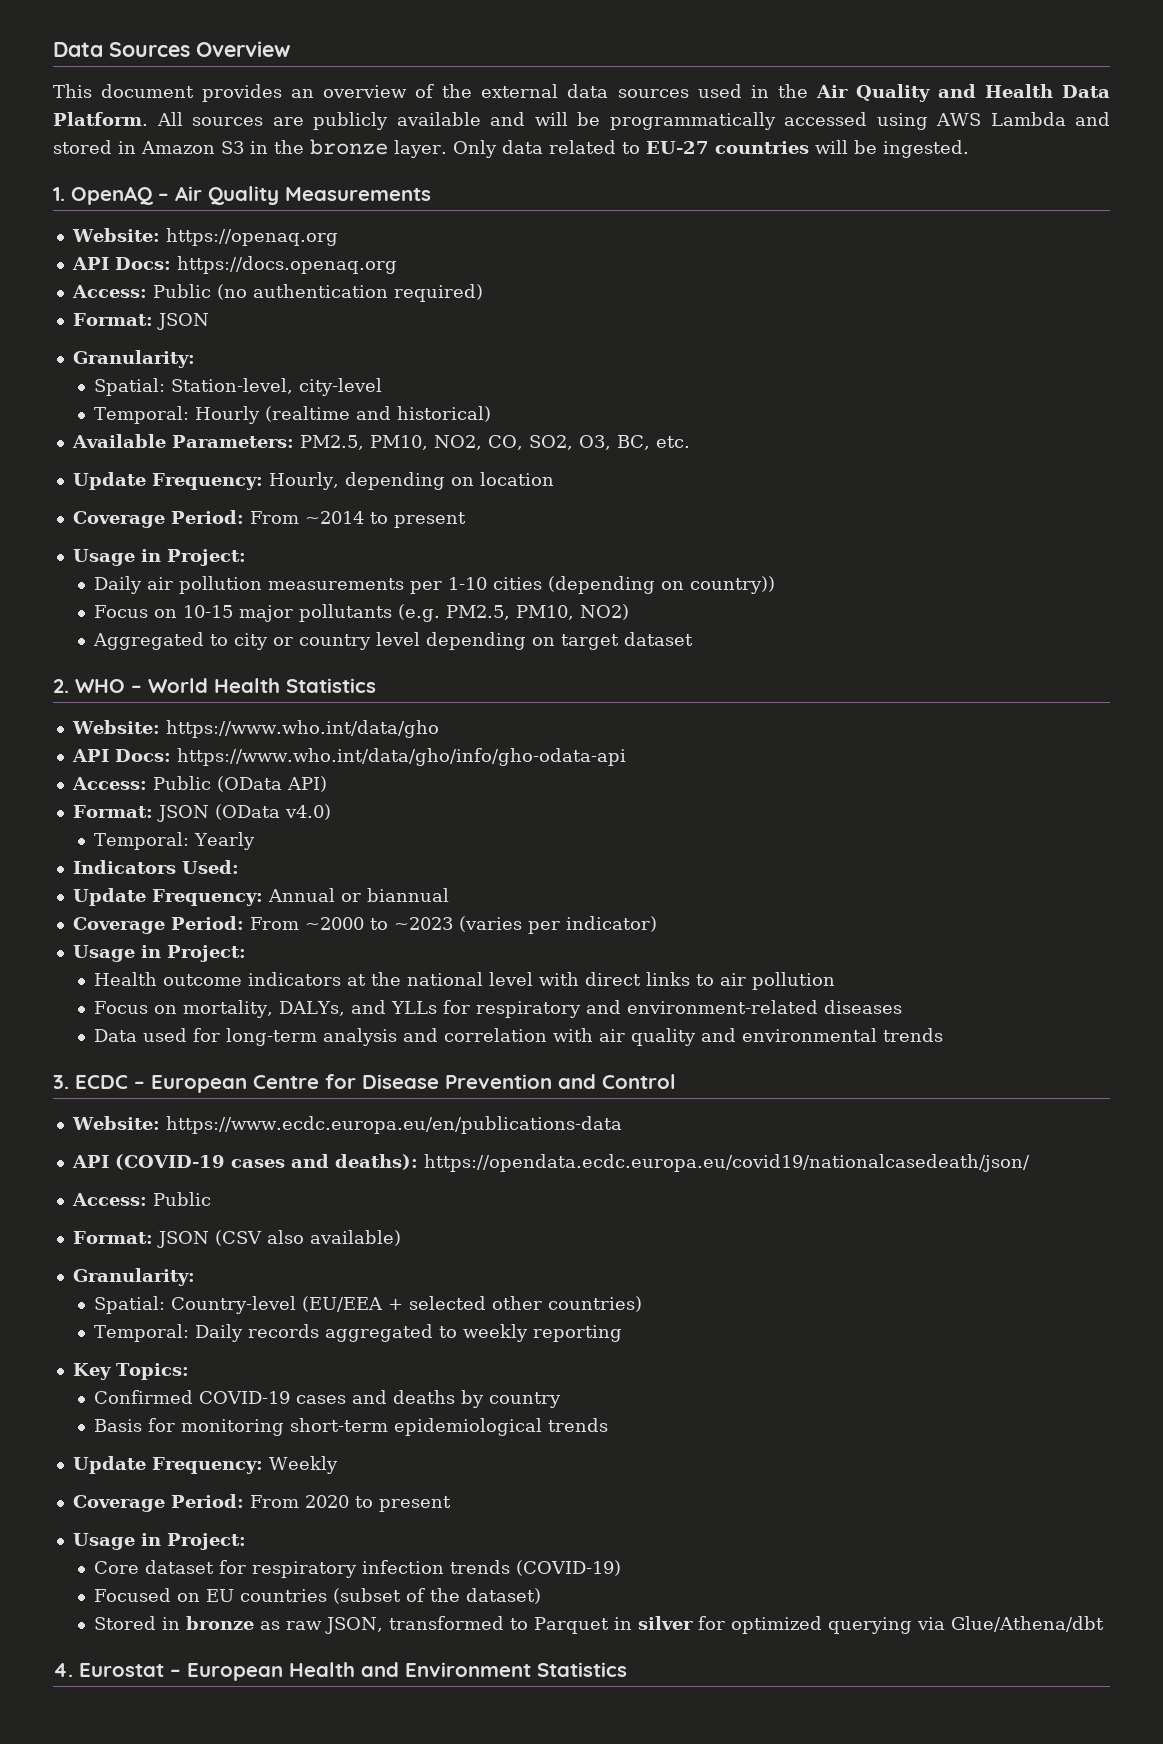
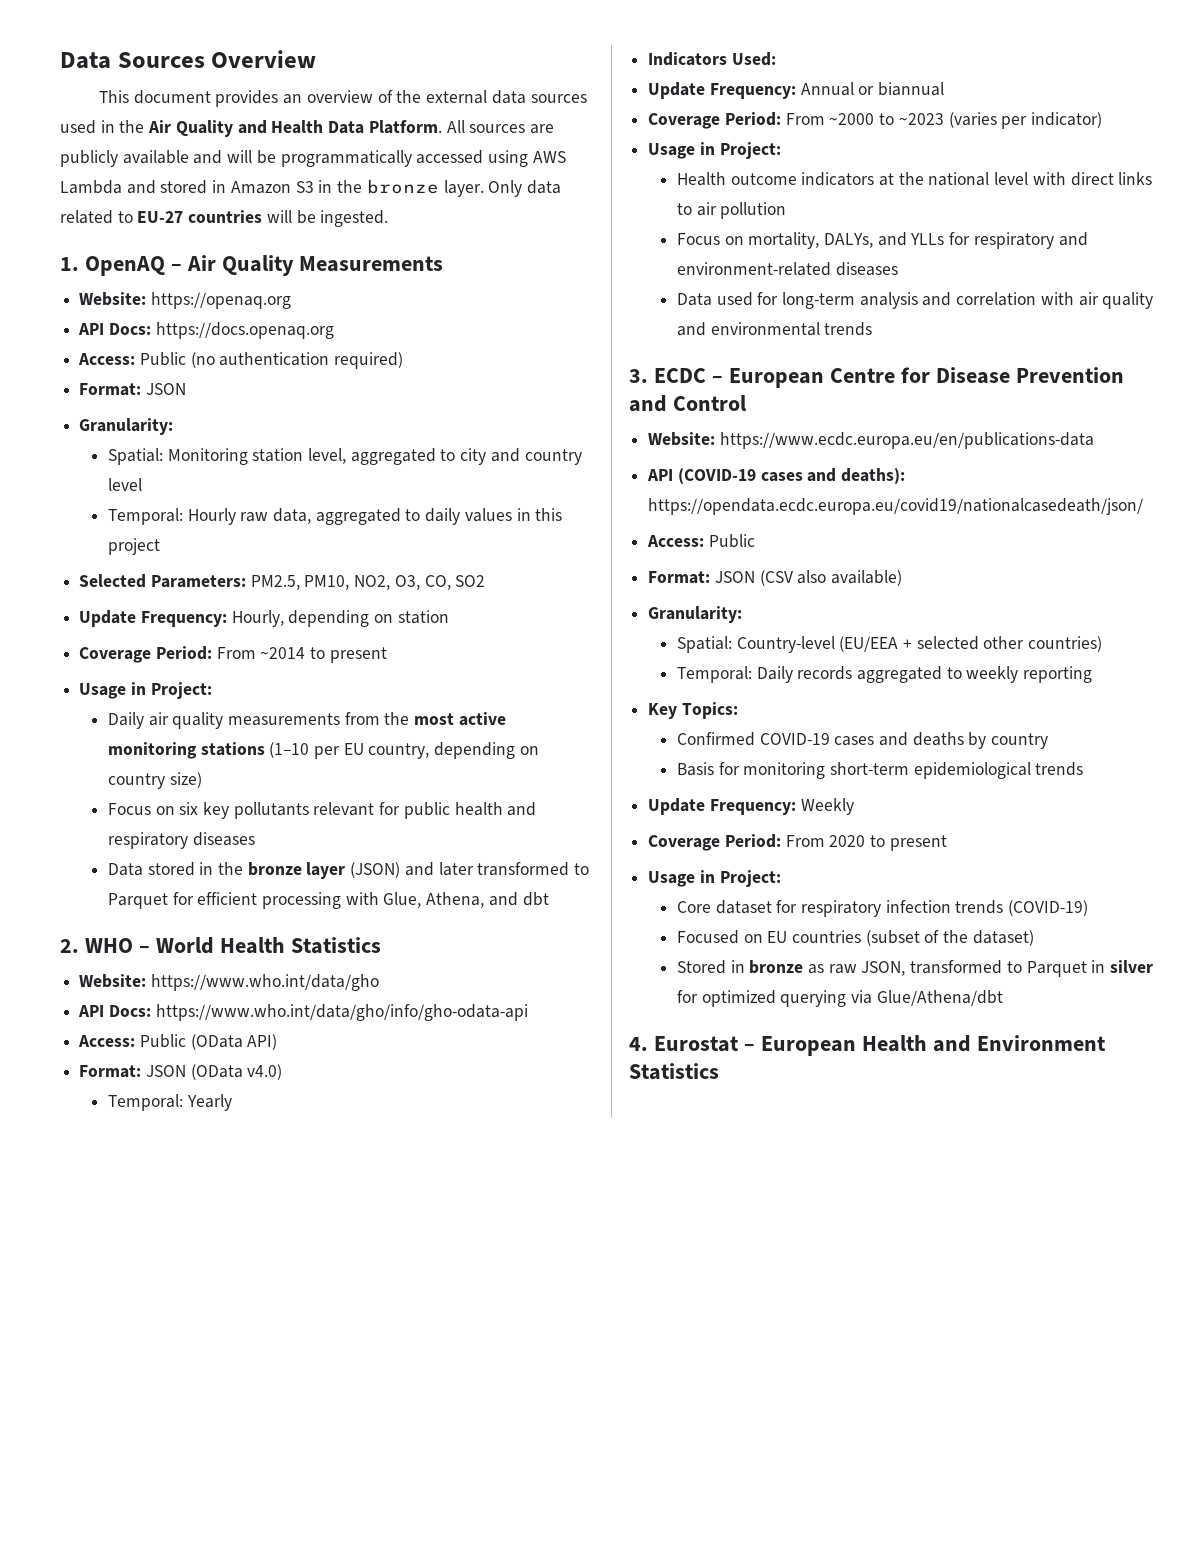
- Spatial: Station-level, city-level
- Temporal: Hourly (realtime and historical)
- Available Parameters: PM2.5, PM10, NO2, CO, SO2, O3, BC, etc.
+ Spatial: Monitoring station level, aggregated to city and country level
+ Temporal: Hourly raw data, aggregated to daily values in this project
+ Selected Parameters: PM2.5, PM10, NO2, O3, CO, SO2
- Update Frequency: Hourly, depending on location
+ Update Frequency: Hourly, depending on station
- Daily air pollution measurements per 1-10 cities (depending on country))
- Focus on 10-15 major pollutants (e.g. PM2.5, PM10, NO2)
- Aggregated to city or country level depending on target dataset
+ Daily air quality measurements from the most active monitoring stations (1–10 per EU country, depending on country size)
+ Focus on six key pollutants relevant for public health and respiratory diseases
+ Data stored in the bronze layer (JSON) and later transformed to Parquet for efficient processing with Glue, Athena, and dbt

